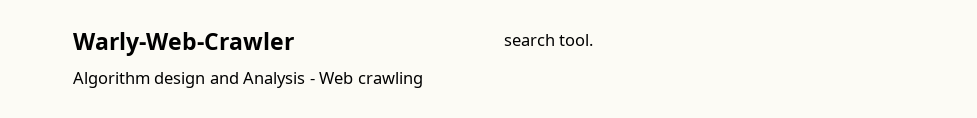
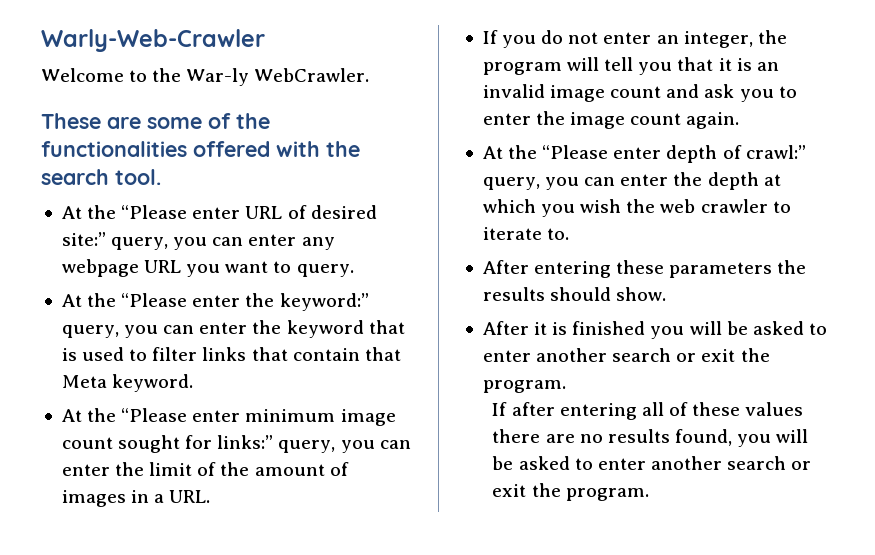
- Algorithm design and Analysis - Web crawling search tool.
+ Welcome to the War-ly WebCrawler.
+ These are some of the functionalities offered with the search tool.
+ At the “Please enter URL of desired site:” query, you can enter any webpage URL you want to query.
+ At the “Please enter the keyword:” query, you can enter the keyword that is used to filter links that contain that Meta keyword.
+ At the “Please enter minimum image count sought for links:” query, you can enter the limit of the amount of images in a URL.
+ If you do not enter an integer, the program will tell you that it is an invalid image count and ask you to enter the image count again.
+ At the “Please enter depth of crawl:” query, you can enter the depth at which you wish the web crawler to iterate to.
+ After entering these parameters the results should show.
+ After it is finished you will be asked to enter another search or exit the program.
+ If after entering all of these values there are no results found, you will be asked to enter another search or exit the program.

